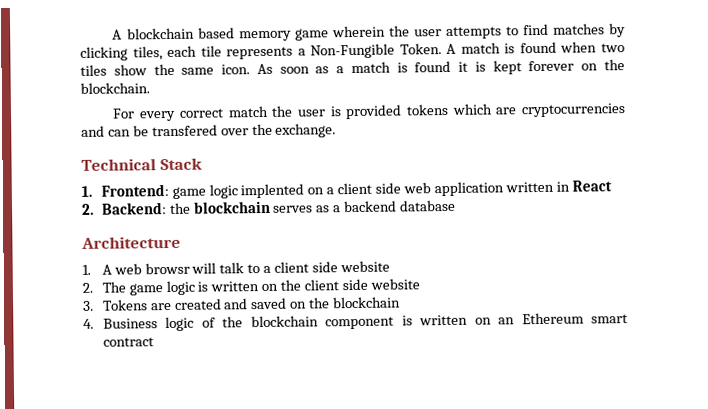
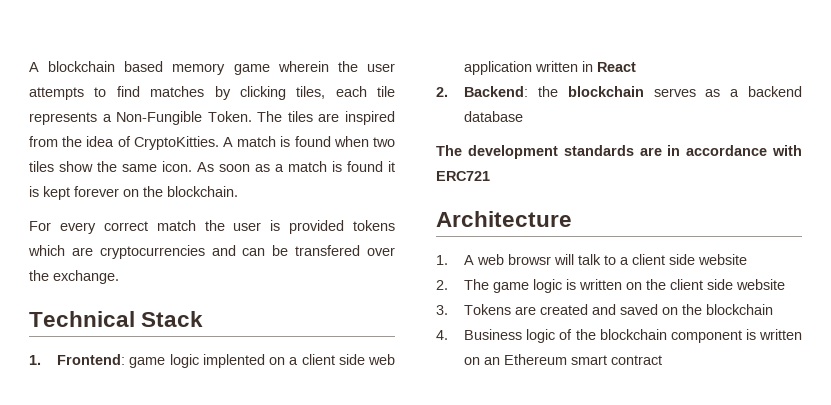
+ The tiles are inspired from the idea of CryptoKitties.
+ The development standards are in accordance with ERC721

